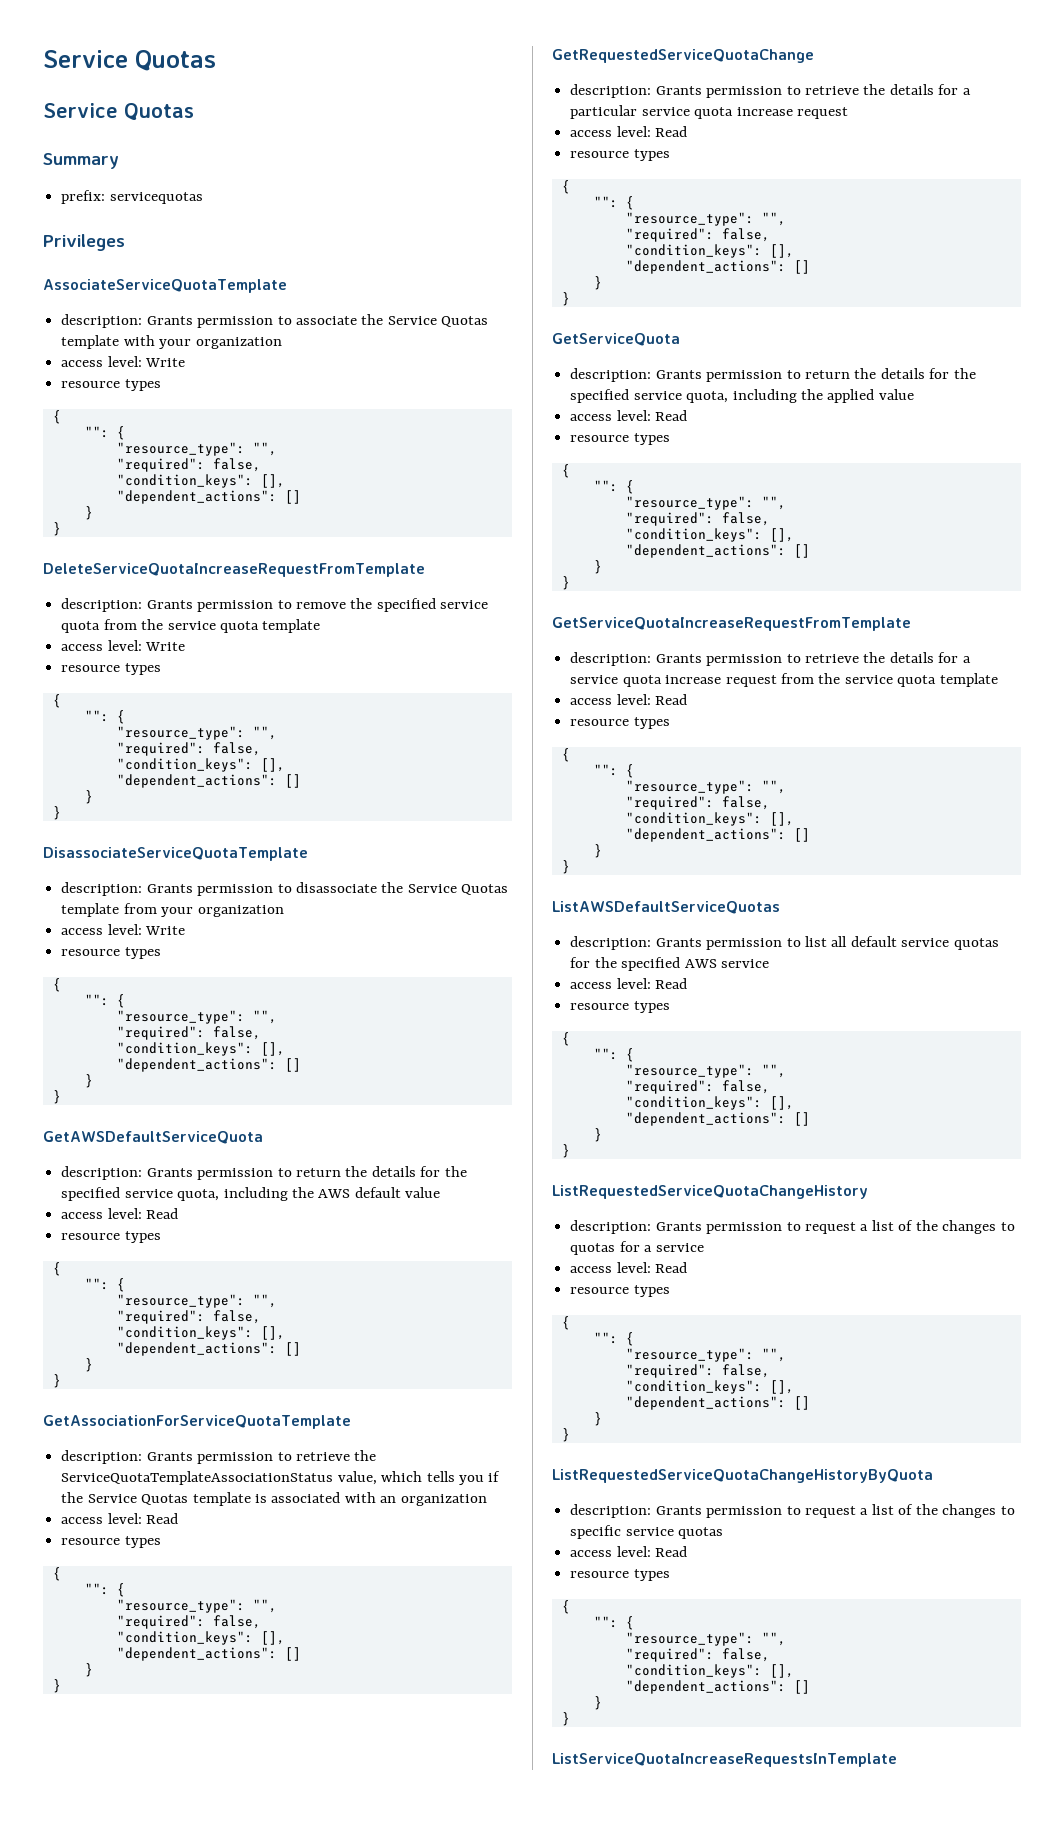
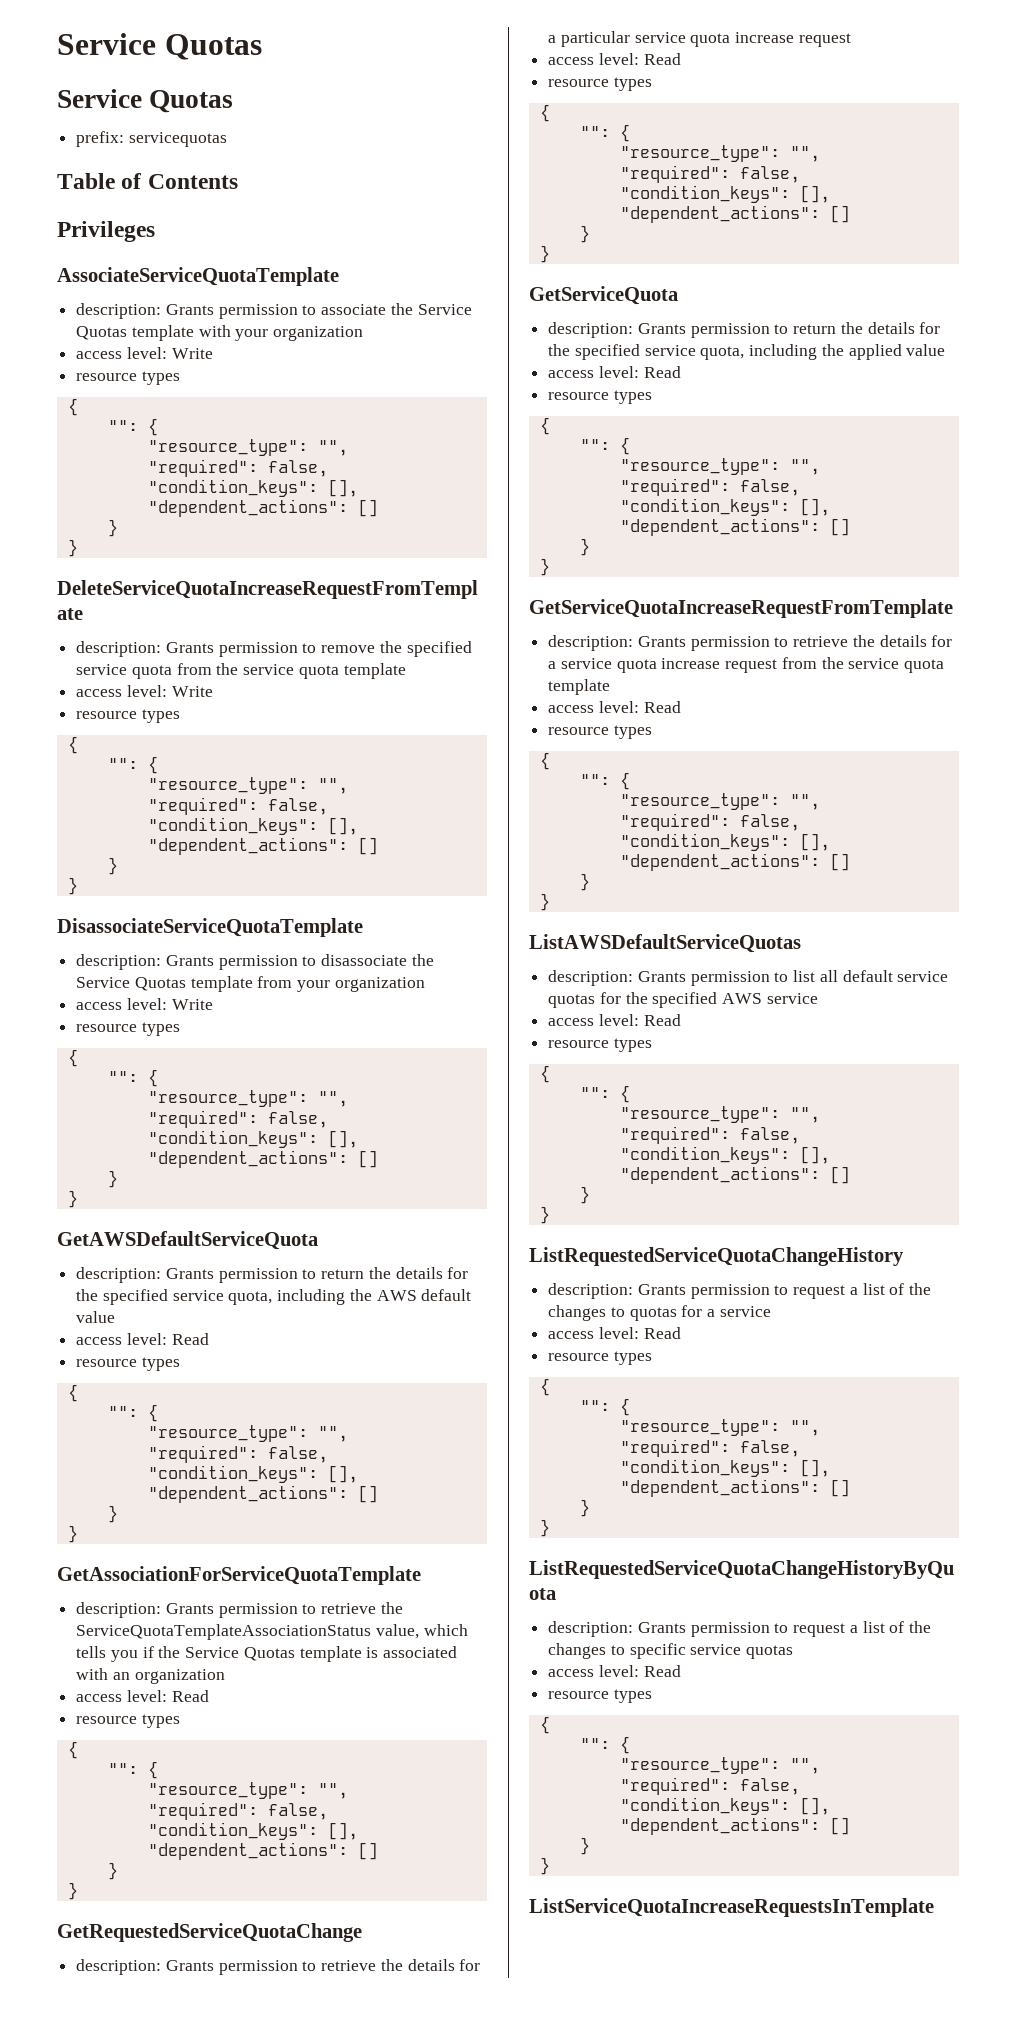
- Summary
+ Table of Contents

